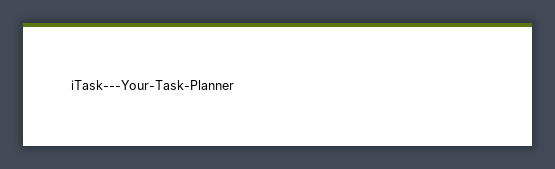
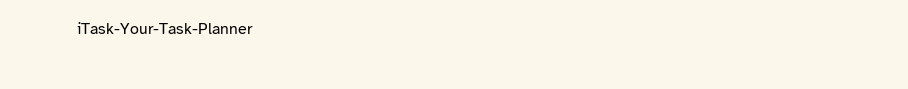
- iTask---Your-Task-Planner
+ iTask-Your-Task-Planner

